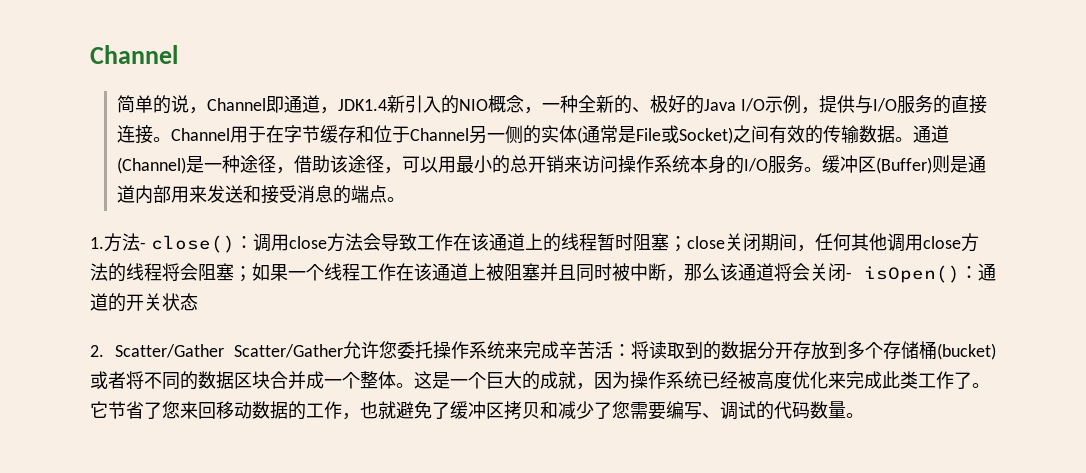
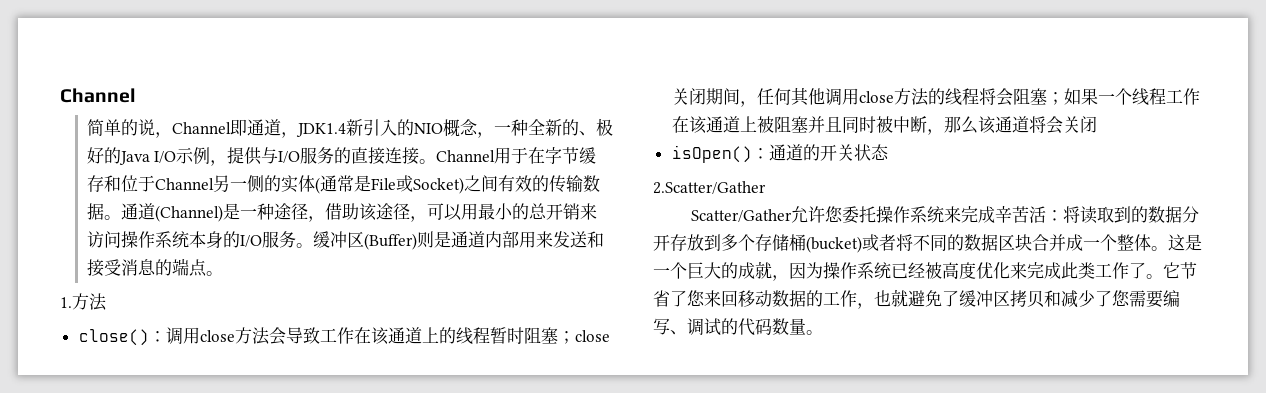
- 1.方法- close()：调用close方法会导致工作在该通道上的线程暂时阻塞；close关闭期间，任何其他调用close方法的线程将会阻塞；如果一个线程工作在该通道上被阻塞并且同时被中断，那么该通道将会关闭- isOpen()：通道的开关状态
+ 1.方法
+ close()：调用close方法会导致工作在该通道上的线程暂时阻塞；close关闭期间，任何其他调用close方法的线程将会阻塞；如果一个线程工作在该通道上被阻塞并且同时被中断，那么该通道将会关闭
+ isOpen()：通道的开关状态
- 2. Scatter/Gather Scatter/Gather允许您委托操作系统来完成辛苦活：将读取到的数据分开存放到多个存储桶(bucket)或者将不同的数据区块合并成一个整体。
+ 2.Scatter/Gather
+ Scatter/Gather允许您委托操作系统来完成辛苦活：将读取到的数据分开存放到多个存储桶(bucket)或者将不同的数据区块合并成一个整体。

